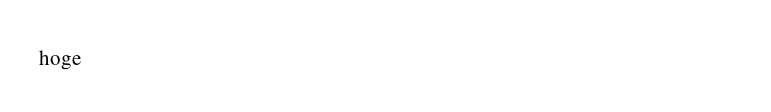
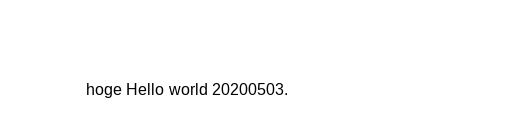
- hoge
+ hoge Hello world 20200503.

